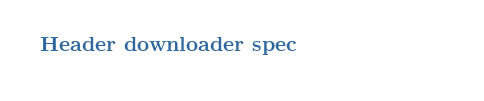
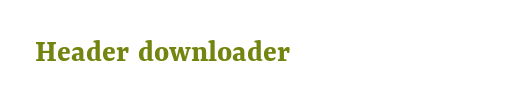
- Header downloader spec
+ Header downloader

